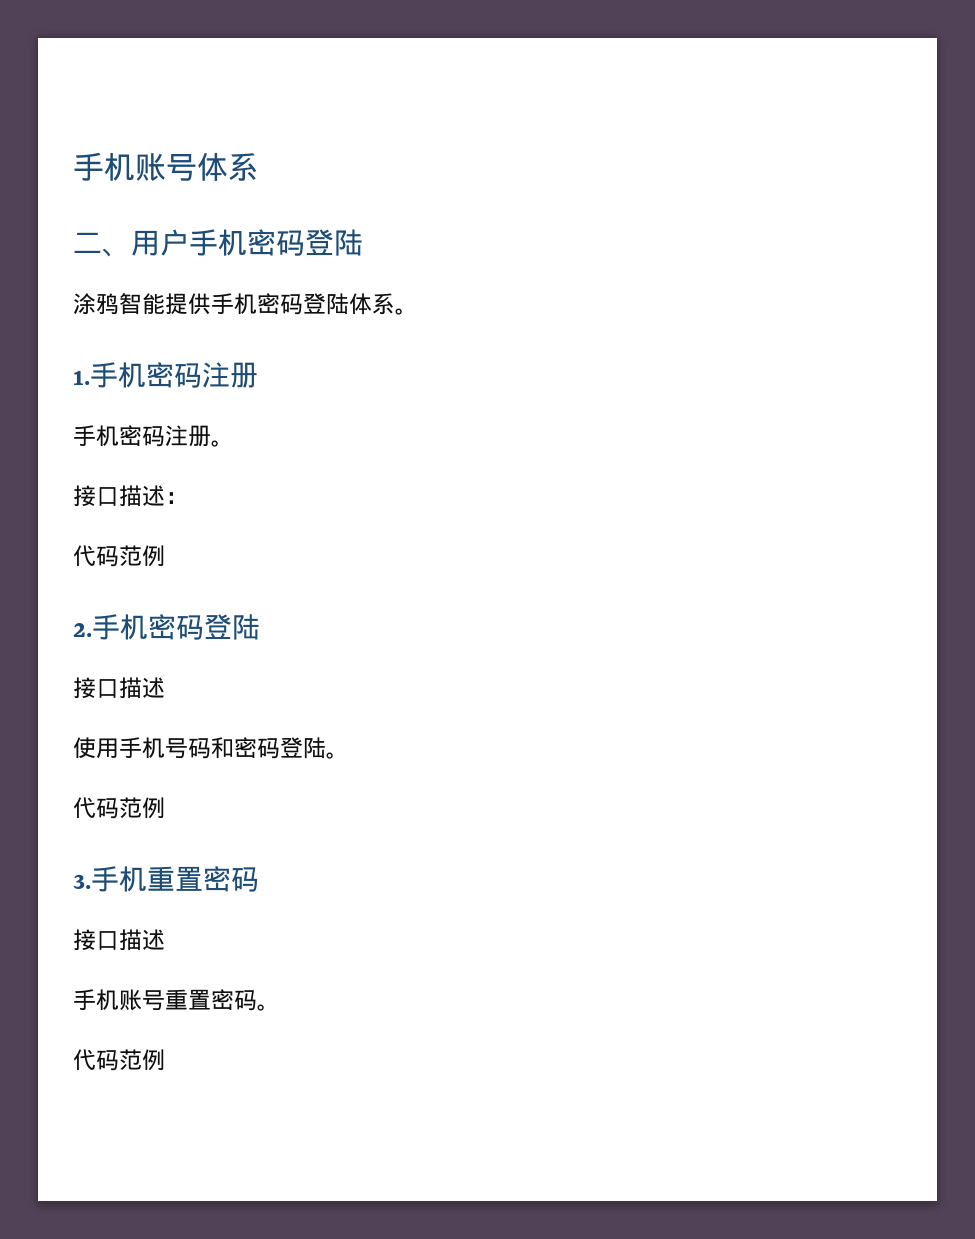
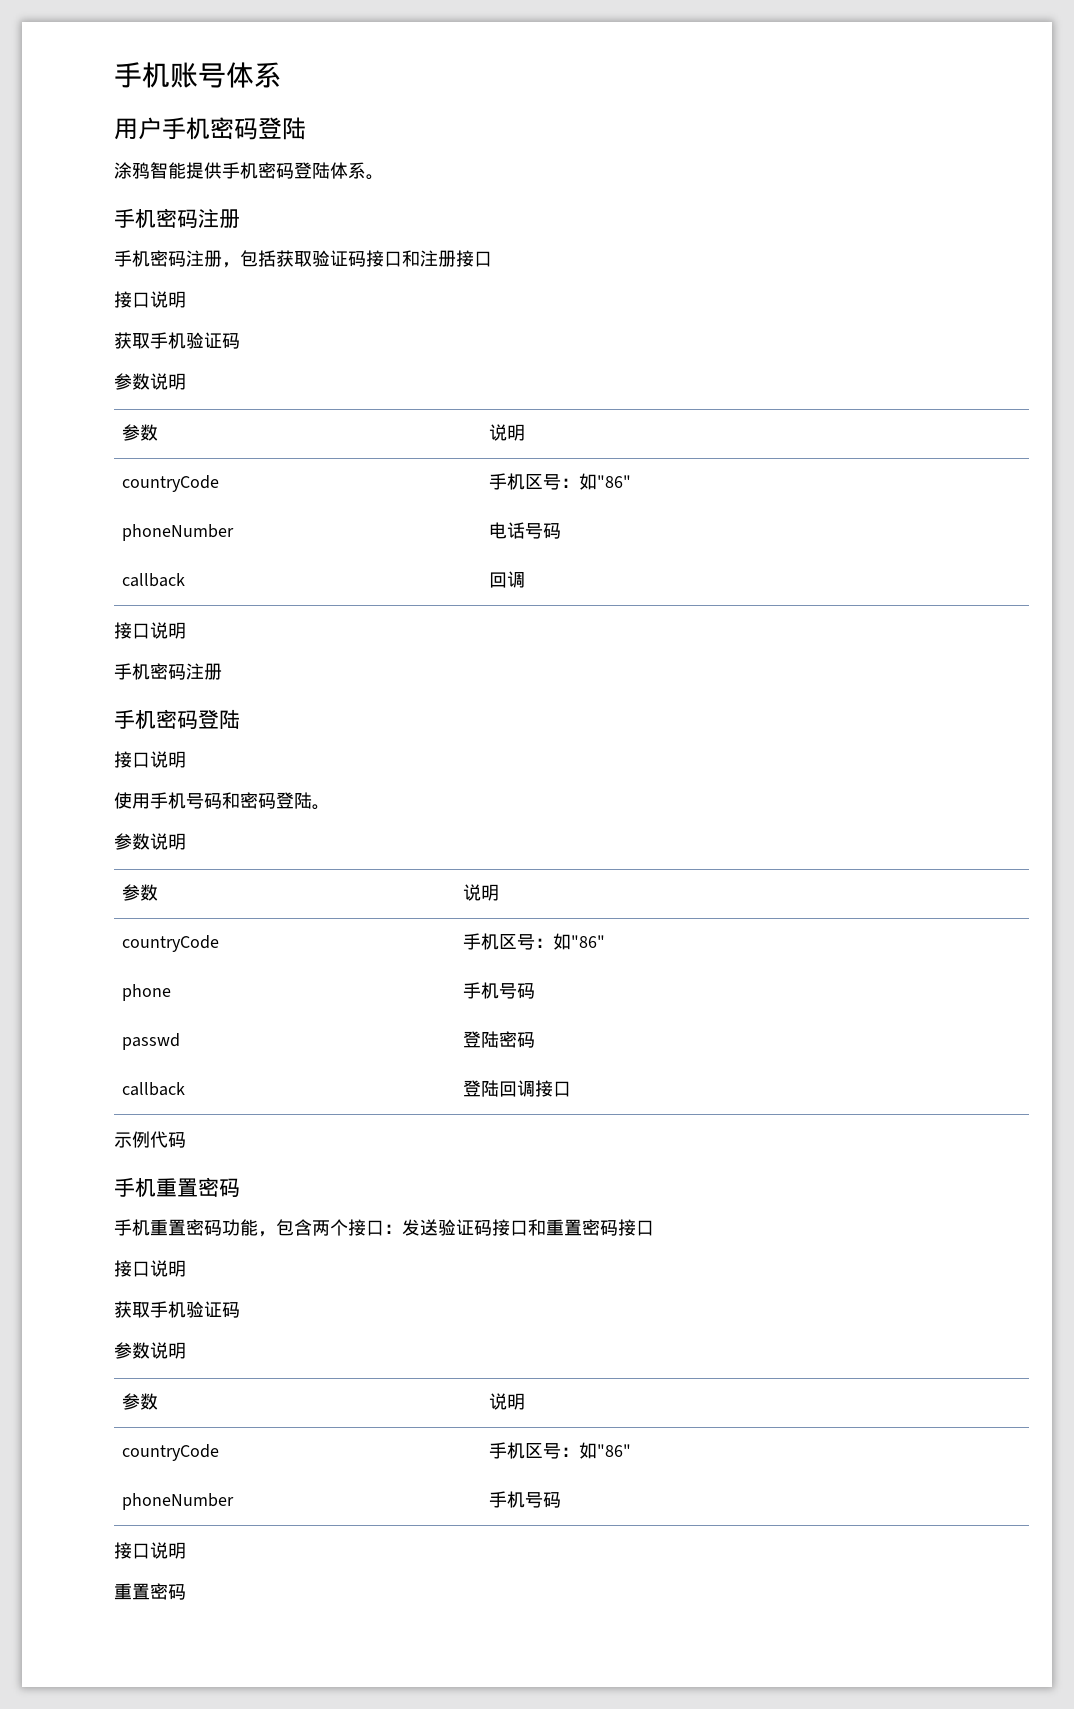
- 二、用户手机密码登陆
+ 用户手机密码登陆
  涂鸦智能提供手机密码登陆体系。
- 1.手机密码注册
+ 手机密码注册
- 手机密码注册。
- 接口描述：
- 代码范例
- 2.手机密码登陆
- 接口描述
+ 手机密码注册，包括获取验证码接口和注册接口
+ 接口说明
+ 获取手机验证码
+ 参数说明
+ 参数 | 说明
+ countryCode | 手机区号：如"86"
+ phoneNumber | 电话号码
+ callback | 回调
+ 接口说明
+ 手机密码注册
+ 手机密码登陆
+ 接口说明
  使用手机号码和密码登陆。
- 代码范例
- 3.手机重置密码
- 接口描述
- 手机账号重置密码。
- 代码范例
+ 参数说明
+ 参数 | 说明
+ countryCode | 手机区号：如"86"
+ phone | 手机号码
+ passwd | 登陆密码
+ callback | 登陆回调接口
+ 示例代码
+ 手机重置密码
+ 手机重置密码功能，包含两个接口：发送验证码接口和重置密码接口
+ 接口说明
+ 获取手机验证码
+ 参数说明
+ 参数 | 说明
+ countryCode | 手机区号：如"86"
+ phoneNumber | 手机号码
+ 接口说明
+ 重置密码

